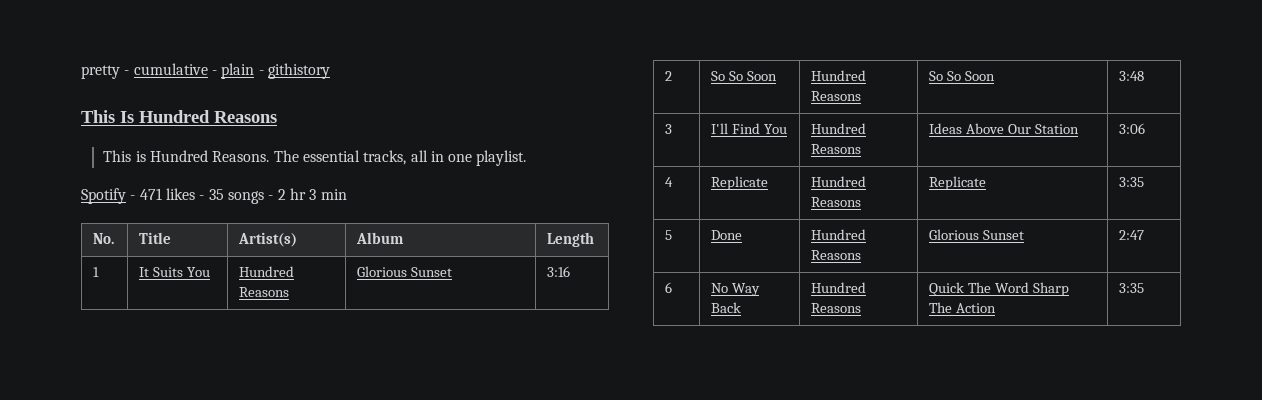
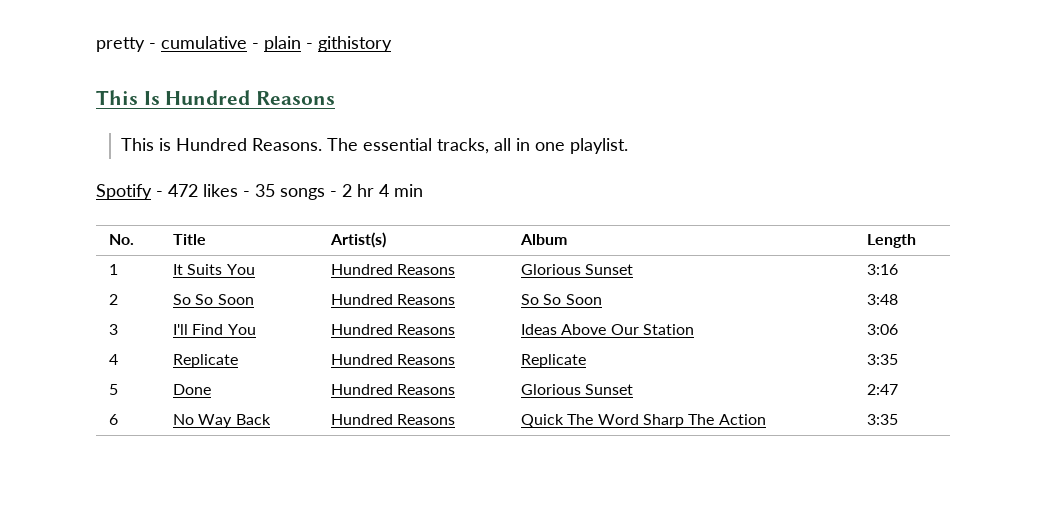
- Spotify - 471 likes - 35 songs - 2 hr 3 min
+ Spotify - 472 likes - 35 songs - 2 hr 4 min

